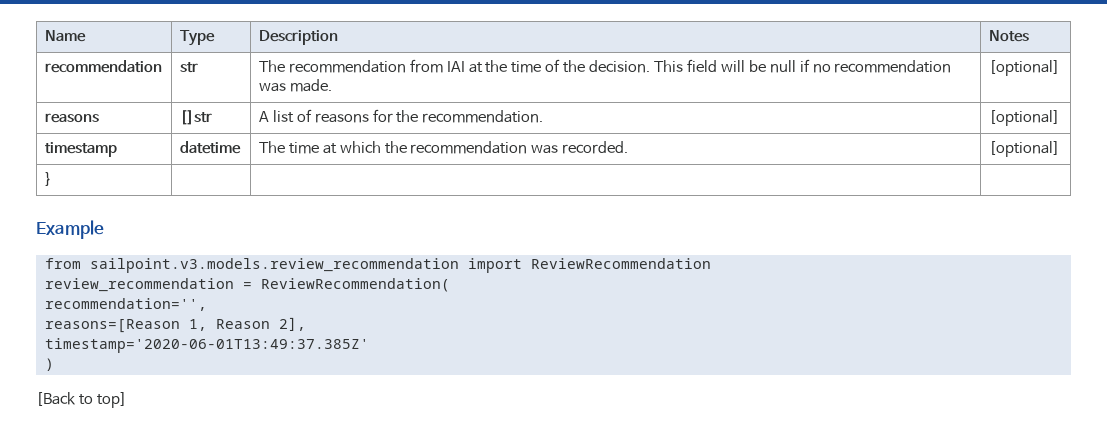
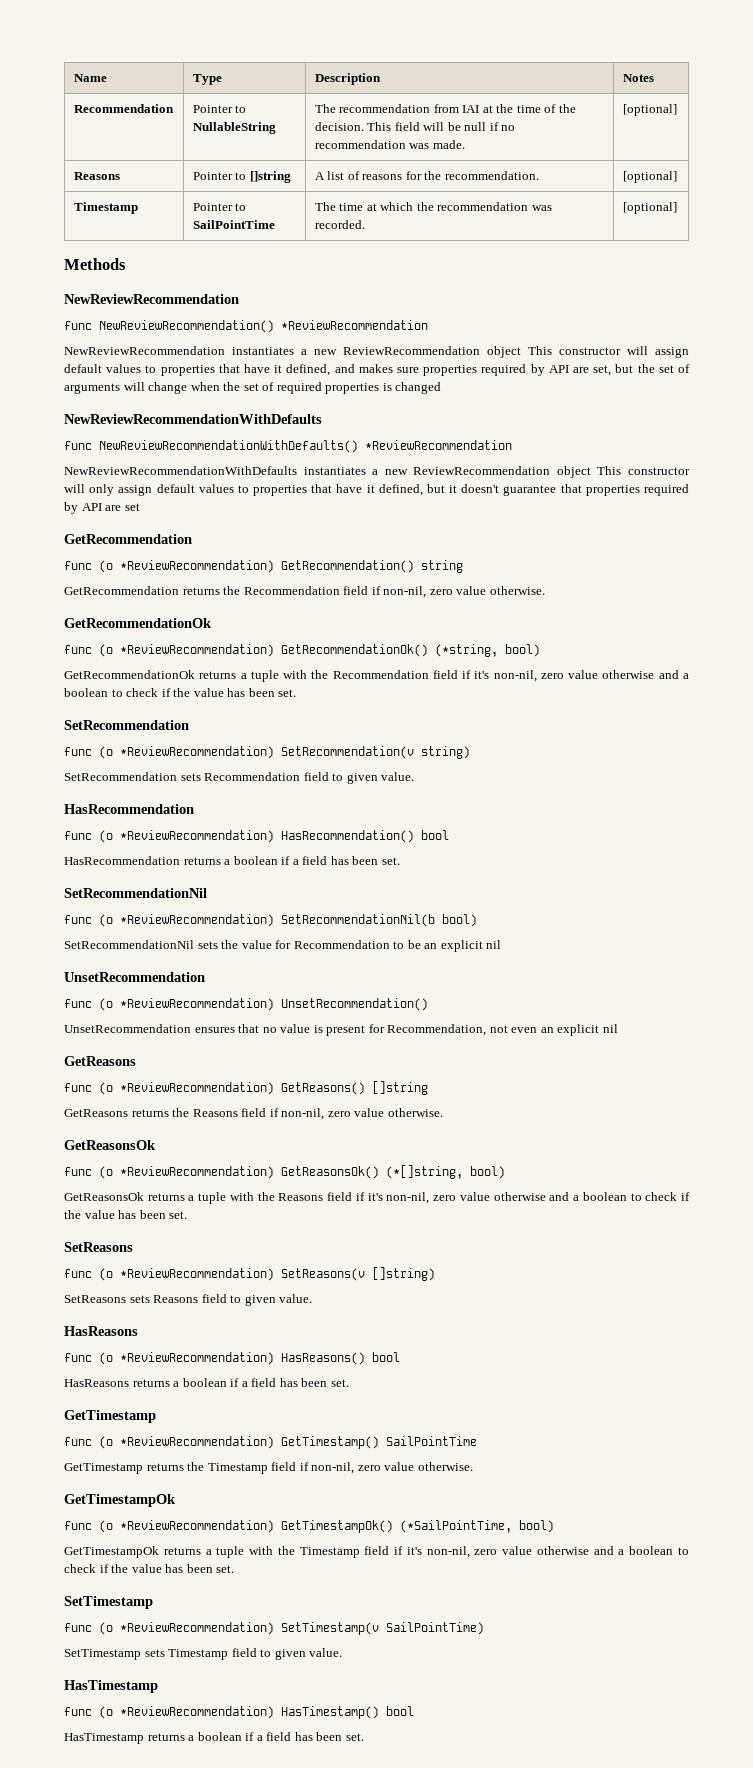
- recommendation | str | The recommendation from IAI at the time of the decision. This field will be null if no recommendation was made. | [optional]
+ Recommendation | Pointer to NullableString | The recommendation from IAI at the time of the decision. This field will be null if no recommendation was made. | [optional]
- reasons | []str | A list of reasons for the recommendation. | [optional]
+ Reasons | Pointer to []string | A list of reasons for the recommendation. | [optional]
- timestamp | datetime | The time at which the recommendation was recorded. | [optional]
+ Timestamp | Pointer to SailPointTime | The time at which the recommendation was recorded. | [optional]
- } | | |
- Example
- from sailpoint.v3.models.review_recommendation import ReviewRecommendation
- review_recommendation = ReviewRecommendation(
- recommendation='',
- reasons=[Reason 1, Reason 2],
- timestamp='2020-06-01T13:49:37.385Z'
- )
- [Back to top]
+ Methods
+ NewReviewRecommendation
+ func NewReviewRecommendation() *ReviewRecommendation
+ NewReviewRecommendation instantiates a new ReviewRecommendation object This constructor will assign default values to properties that have it defined, and makes sure properties required by API are set, but the set of arguments will change when the set of required properties is changed
+ NewReviewRecommendationWithDefaults
+ func NewReviewRecommendationWithDefaults() *ReviewRecommendation
+ NewReviewRecommendationWithDefaults instantiates a new ReviewRecommendation object This constructor will only assign default values to properties that have it defined, but it doesn't guarantee that properties required by API are set
+ GetRecommendation
+ func (o *ReviewRecommendation) GetRecommendation() string
+ GetRecommendation returns the Recommendation field if non-nil, zero value otherwise.
+ GetRecommendationOk
+ func (o *ReviewRecommendation) GetRecommendationOk() (*string, bool)
+ GetRecommendationOk returns a tuple with the Recommendation field if it's non-nil, zero value otherwise and a boolean to check if the value has been set.
+ SetRecommendation
+ func (o *ReviewRecommendation) SetRecommendation(v string)
+ SetRecommendation sets Recommendation field to given value.
+ HasRecommendation
+ func (o *ReviewRecommendation) HasRecommendation() bool
+ HasRecommendation returns a boolean if a field has been set.
+ SetRecommendationNil
+ func (o *ReviewRecommendation) SetRecommendationNil(b bool)
+ SetRecommendationNil sets the value for Recommendation to be an explicit nil
+ UnsetRecommendation
+ func (o *ReviewRecommendation) UnsetRecommendation()
+ UnsetRecommendation ensures that no value is present for Recommendation, not even an explicit nil
+ GetReasons
+ func (o *ReviewRecommendation) GetReasons() []string
+ GetReasons returns the Reasons field if non-nil, zero value otherwise.
+ GetReasonsOk
+ func (o *ReviewRecommendation) GetReasonsOk() (*[]string, bool)
+ GetReasonsOk returns a tuple with the Reasons field if it's non-nil, zero value otherwise and a boolean to check if the value has been set.
+ SetReasons
+ func (o *ReviewRecommendation) SetReasons(v []string)
+ SetReasons sets Reasons field to given value.
+ HasReasons
+ func (o *ReviewRecommendation) HasReasons() bool
+ HasReasons returns a boolean if a field has been set.
+ GetTimestamp
+ func (o *ReviewRecommendation) GetTimestamp() SailPointTime
+ GetTimestamp returns the Timestamp field if non-nil, zero value otherwise.
+ GetTimestampOk
+ func (o *ReviewRecommendation) GetTimestampOk() (*SailPointTime, bool)
+ GetTimestampOk returns a tuple with the Timestamp field if it's non-nil, zero value otherwise and a boolean to check if the value has been set.
+ SetTimestamp
+ func (o *ReviewRecommendation) SetTimestamp(v SailPointTime)
+ SetTimestamp sets Timestamp field to given value.
+ HasTimestamp
+ func (o *ReviewRecommendation) HasTimestamp() bool
+ HasTimestamp returns a boolean if a field has been set.

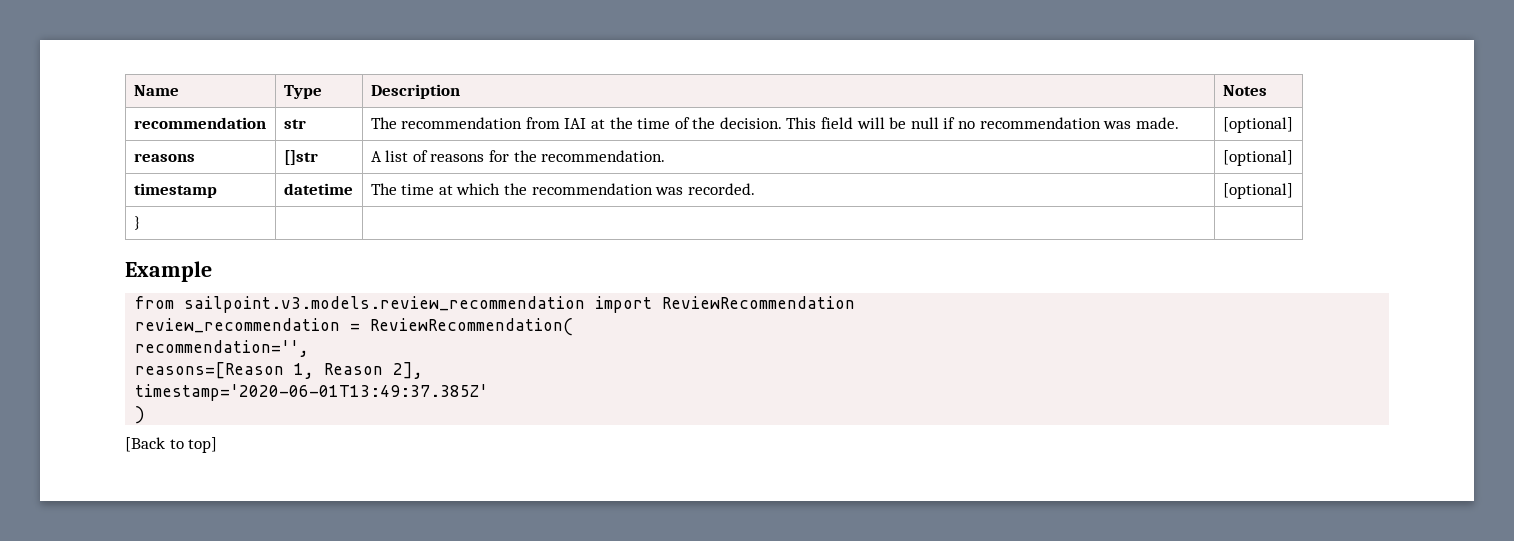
- Recommendation | Pointer to NullableString | The recommendation from IAI at the time of the decision. This field will be null if no recommendation was made. | [optional]
+ recommendation | str | The recommendation from IAI at the time of the decision. This field will be null if no recommendation was made. | [optional]
- Reasons | Pointer to []string | A list of reasons for the recommendation. | [optional]
+ reasons | []str | A list of reasons for the recommendation. | [optional]
- Timestamp | Pointer to SailPointTime | The time at which the recommendation was recorded. | [optional]
+ timestamp | datetime | The time at which the recommendation was recorded. | [optional]
- Methods
- NewReviewRecommendation
- func NewReviewRecommendation() *ReviewRecommendation
- NewReviewRecommendation instantiates a new ReviewRecommendation object This constructor will assign default values to properties that have it defined, and makes sure properties required by API are set, but the set of arguments will change when the set of required properties is changed
- NewReviewRecommendationWithDefaults
- func NewReviewRecommendationWithDefaults() *ReviewRecommendation
- NewReviewRecommendationWithDefaults instantiates a new ReviewRecommendation object This constructor will only assign default values to properties that have it defined, but it doesn't guarantee that properties required by API are set
- GetRecommendation
- func (o *ReviewRecommendation) GetRecommendation() string
- GetRecommendation returns the Recommendation field if non-nil, zero value otherwise.
- GetRecommendationOk
- func (o *ReviewRecommendation) GetRecommendationOk() (*string, bool)
- GetRecommendationOk returns a tuple with the Recommendation field if it's non-nil, zero value otherwise and a boolean to check if the value has been set.
- SetRecommendation
- func (o *ReviewRecommendation) SetRecommendation(v string)
- SetRecommendation sets Recommendation field to given value.
- HasRecommendation
- func (o *ReviewRecommendation) HasRecommendation() bool
- HasRecommendation returns a boolean if a field has been set.
- SetRecommendationNil
- func (o *ReviewRecommendation) SetRecommendationNil(b bool)
- SetRecommendationNil sets the value for Recommendation to be an explicit nil
- UnsetRecommendation
- func (o *ReviewRecommendation) UnsetRecommendation()
- UnsetRecommendation ensures that no value is present for Recommendation, not even an explicit nil
- GetReasons
- func (o *ReviewRecommendation) GetReasons() []string
- GetReasons returns the Reasons field if non-nil, zero value otherwise.
- GetReasonsOk
- func (o *ReviewRecommendation) GetReasonsOk() (*[]string, bool)
- GetReasonsOk returns a tuple with the Reasons field if it's non-nil, zero value otherwise and a boolean to check if the value has been set.
- SetReasons
- func (o *ReviewRecommendation) SetReasons(v []string)
- SetReasons sets Reasons field to given value.
- HasReasons
- func (o *ReviewRecommendation) HasReasons() bool
- HasReasons returns a boolean if a field has been set.
- GetTimestamp
- func (o *ReviewRecommendation) GetTimestamp() SailPointTime
- GetTimestamp returns the Timestamp field if non-nil, zero value otherwise.
- GetTimestampOk
- func (o *ReviewRecommendation) GetTimestampOk() (*SailPointTime, bool)
- GetTimestampOk returns a tuple with the Timestamp field if it's non-nil, zero value otherwise and a boolean to check if the value has been set.
- SetTimestamp
- func (o *ReviewRecommendation) SetTimestamp(v SailPointTime)
- SetTimestamp sets Timestamp field to given value.
- HasTimestamp
- func (o *ReviewRecommendation) HasTimestamp() bool
- HasTimestamp returns a boolean if a field has been set.
+ } | | |
+ Example
+ from sailpoint.v3.models.review_recommendation import ReviewRecommendation
+ review_recommendation = ReviewRecommendation(
+ recommendation='',
+ reasons=[Reason 1, Reason 2],
+ timestamp='2020-06-01T13:49:37.385Z'
+ )
+ [Back to top]

